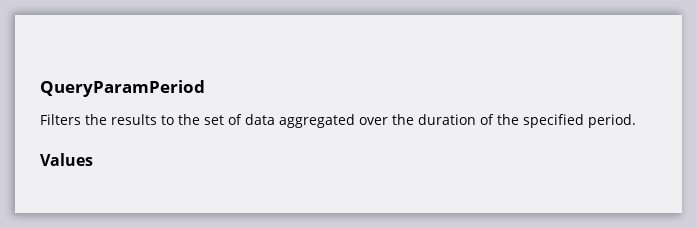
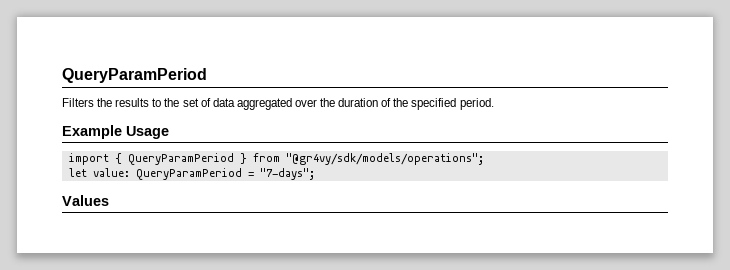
+ Example Usage
+ import { QueryParamPeriod } from "@gr4vy/sdk/models/operations";
+ let value: QueryParamPeriod = "7-days";

